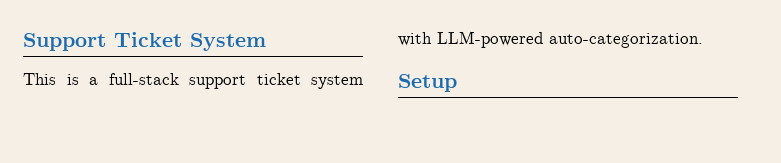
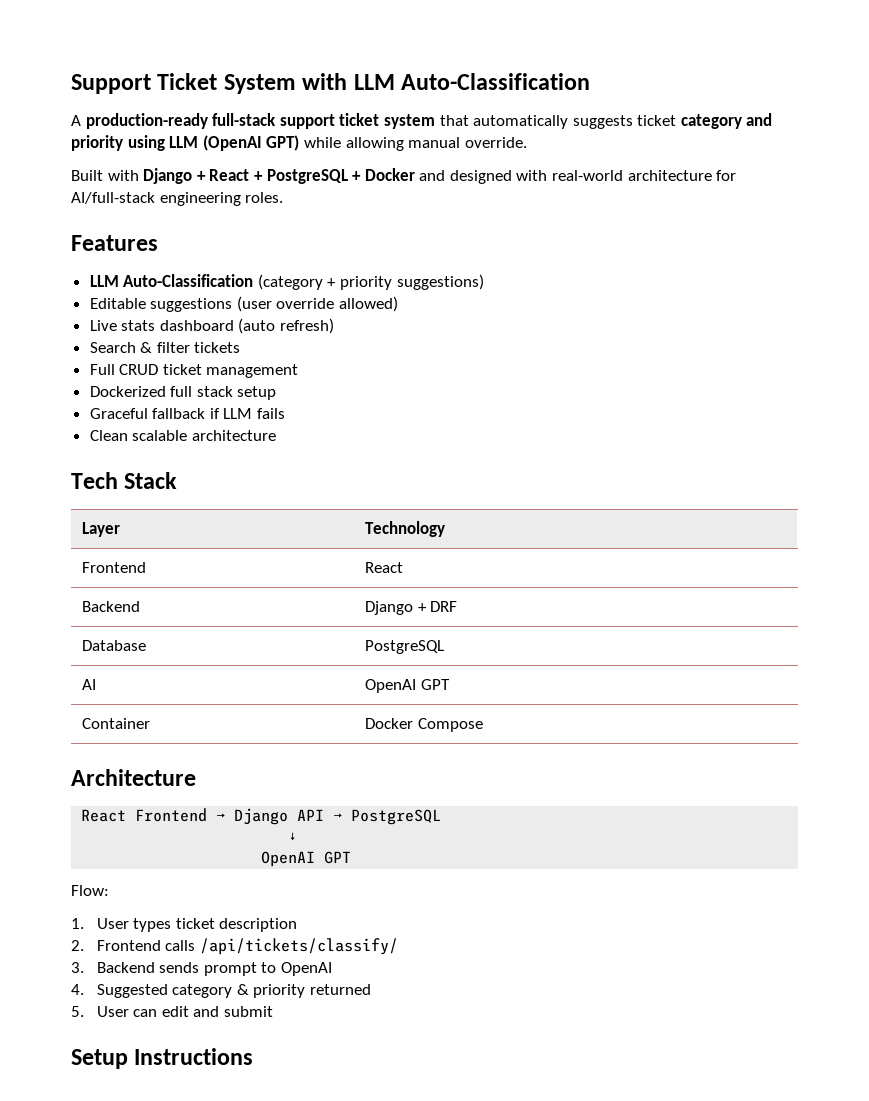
- Support Ticket System
- This is a full-stack support ticket system with LLM-powered auto-categorization.
+ Support Ticket System with LLM Auto-Classification
+ A production-ready full-stack support ticket system that automatically suggests ticket category and priority using LLM (OpenAI GPT) while allowing manual override.
+ Built with Django + React + PostgreSQL + Docker and designed with real-world architecture for AI/full-stack engineering roles.
+ Features
+ LLM Auto-Classification (category + priority suggestions)
+ Editable suggestions (user override allowed)
+ Live stats dashboard (auto refresh)
+ Search & filter tickets
+ Full CRUD ticket management
+ Dockerized full stack setup
+ Graceful fallback if LLM fails
+ Clean scalable architecture
+ Tech Stack
+ Layer | Technology
+ Frontend | React
+ Backend | Django + DRF
+ Database | PostgreSQL
+ AI | OpenAI GPT
+ Container | Docker Compose
+ Architecture
+ React Frontend → Django API → PostgreSQL
+ ↓
+ OpenAI GPT
+ Flow:
+ 1. User types ticket description
+ 2. Frontend calls /api/tickets/classify/
+ 3. Backend sends prompt to OpenAI
+ 4. Suggested category & priority returned
+ 5. User can edit and submit
- Setup
+ Setup Instructions

